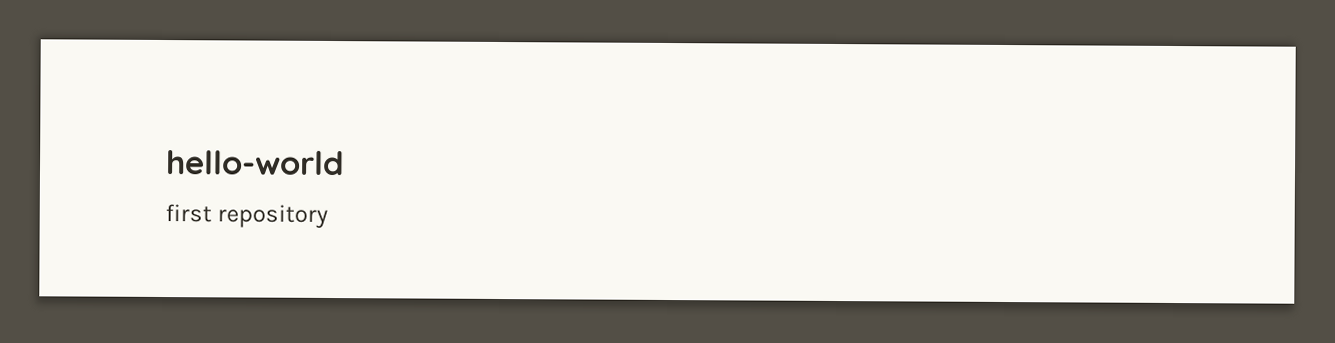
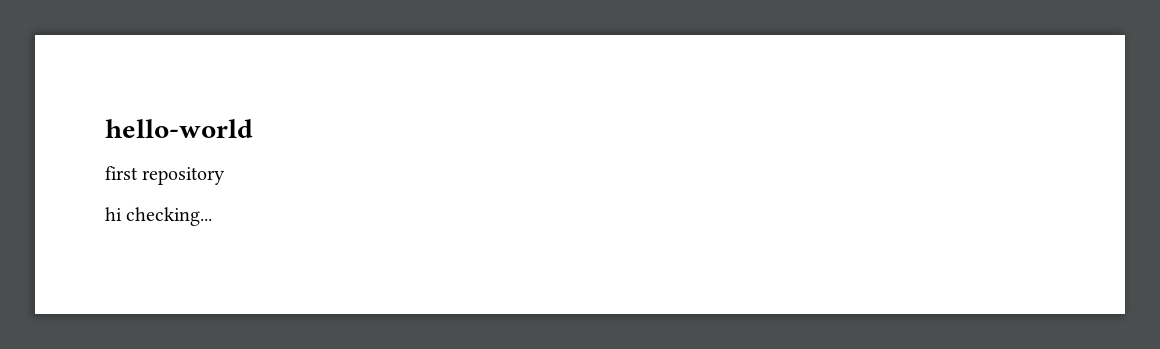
+ hi checking...

